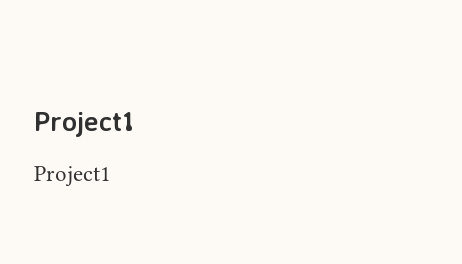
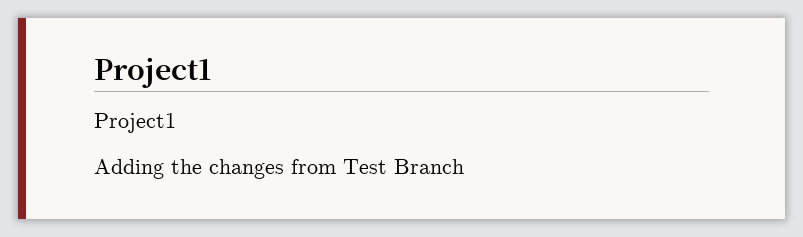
+ Adding the changes from Test Branch

